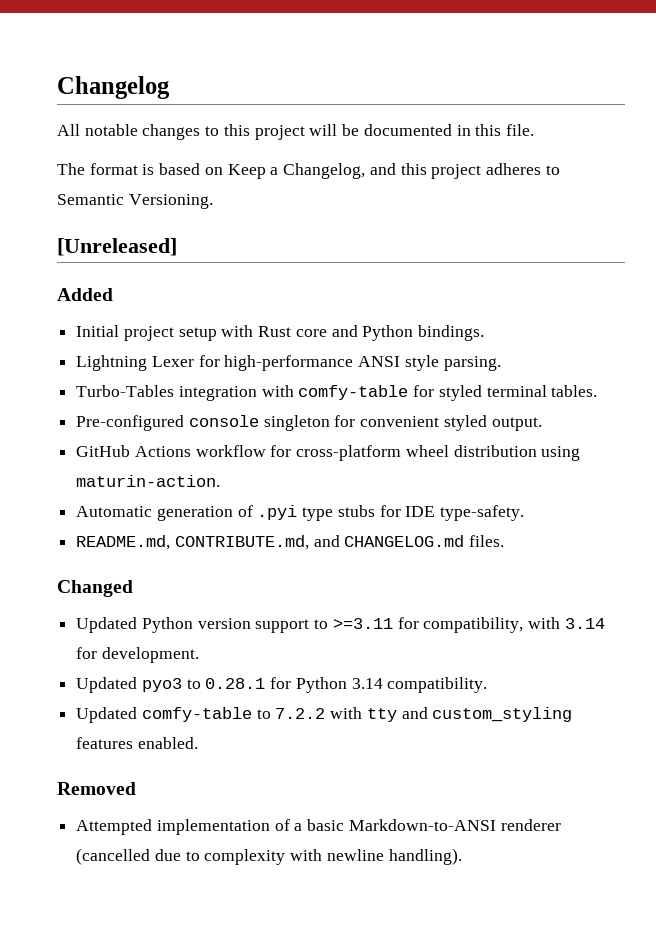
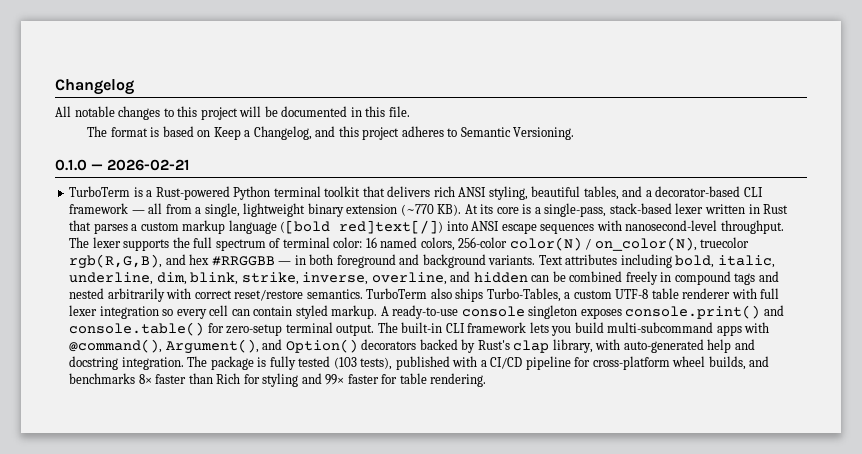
- [Unreleased]
- Added
- Initial project setup with Rust core and Python bindings.
- Lightning Lexer for high-performance ANSI style parsing.
- Turbo-Tables integration with comfy-table for styled terminal tables.
- Pre-configured console singleton for convenient styled output.
- GitHub Actions workflow for cross-platform wheel distribution using maturin-action.
- Automatic generation of .pyi type stubs for IDE type-safety.
- README.md, CONTRIBUTE.md, and CHANGELOG.md files.
- Changed
- Updated Python version support to >=3.11 for compatibility, with 3.14 for development.
- Updated pyo3 to 0.28.1 for Python 3.14 compatibility.
- Updated comfy-table to 7.2.2 with tty and custom_styling features enabled.
- Removed
- Attempted implementation of a basic Markdown-to-ANSI renderer (cancelled due to complexity with newline handling).
+ 0.1.0 — 2026-02-21
+ TurboTerm is a Rust-powered Python terminal toolkit that delivers rich ANSI styling, beautiful tables, and a decorator-based CLI framework — all from a single, lightweight binary extension (~770 KB). At its core is a single-pass, stack-based lexer written in Rust that parses a custom markup language ([bold red]text[/]) into ANSI escape sequences with nanosecond-level throughput. The lexer supports the full spectrum of terminal color: 16 named colors, 256-color color(N) / on_color(N), truecolor rgb(R,G,B), and hex #RRGGBB — in both foreground and background variants. Text attributes including bold, italic, underline, dim, blink, strike, inverse, overline, and hidden can be combined freely in compound tags and nested arbitrarily with correct reset/restore semantics. TurboTerm also ships Turbo-Tables, a custom UTF-8 table renderer with full lexer integration so every cell can contain styled markup. A ready-to-use console singleton exposes console.print() and console.table() for zero-setup terminal output. The built-in CLI framework lets you build multi-subcommand apps with @command(), Argument(), and Option() decorators backed by Rust's clap library, with auto-generated help and docstring integration. The package is fully tested (103 tests), published with a CI/CD pipeline for cross-platform wheel builds, and benchmarks 8× faster than Rich for styling and 99× faster for table rendering.

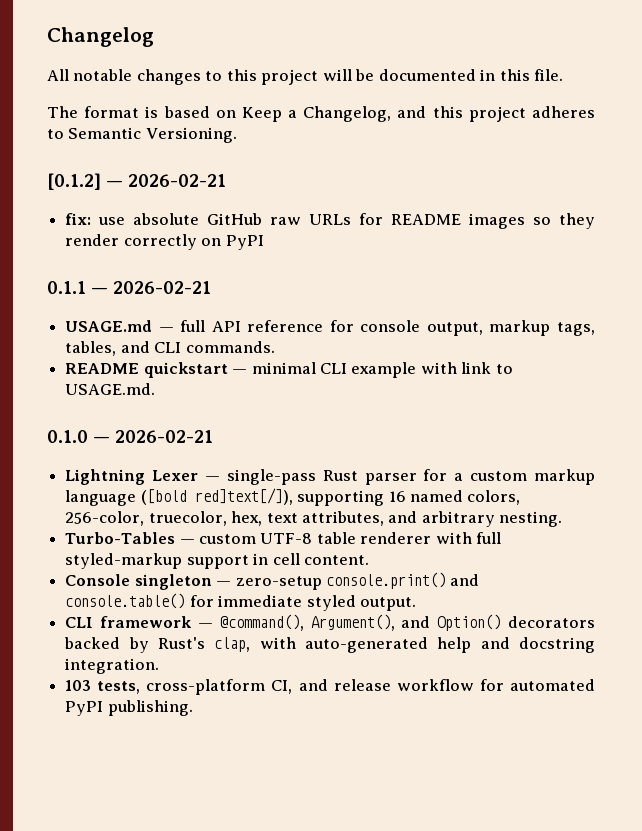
+ [0.1.2] — 2026-02-21
+ fix: use absolute GitHub raw URLs for README images so they render correctly on PyPI
+ 0.1.1 — 2026-02-21
+ USAGE.md — full API reference for console output, markup tags, tables, and CLI commands.
+ README quickstart — minimal CLI example with link to USAGE.md.
  0.1.0 — 2026-02-21
- TurboTerm is a Rust-powered Python terminal toolkit that delivers rich ANSI styling, beautiful tables, and a decorator-based CLI framework — all from a single, lightweight binary extension (~770 KB). At its core is a single-pass, stack-based lexer written in Rust that parses a custom markup language ([bold red]text[/]) into ANSI escape sequences with nanosecond-level throughput. The lexer supports the full spectrum of terminal color: 16 named colors, 256-color color(N) / on_color(N), truecolor rgb(R,G,B), and hex #RRGGBB — in both foreground and background variants. Text attributes including bold, italic, underline, dim, blink, strike, inverse, overline, and hidden can be combined freely in compound tags and nested arbitrarily with correct reset/restore semantics. TurboTerm also ships Turbo-Tables, a custom UTF-8 table renderer with full lexer integration so every cell can contain styled markup. A ready-to-use console singleton exposes console.print() and console.table() for zero-setup terminal output. The built-in CLI framework lets you build multi-subcommand apps with @command(), Argument(), and Option() decorators backed by Rust's clap library, with auto-generated help and docstring integration. The package is fully tested (103 tests), published with a CI/CD pipeline for cross-platform wheel builds, and benchmarks 8× faster than Rich for styling and 99× faster for table rendering.
+ Lightning Lexer — single-pass Rust parser for a custom markup language ([bold red]text[/]), supporting 16 named colors, 256-color, truecolor, hex, text attributes, and arbitrary nesting.
+ Turbo-Tables — custom UTF-8 table renderer with full styled-markup support in cell content.
+ Console singleton — zero-setup console.print() and console.table() for immediate styled output.
+ CLI framework — @command(), Argument(), and Option() decorators backed by Rust's clap, with auto-generated help and docstring integration.
+ 103 tests, cross-platform CI, and release workflow for automated PyPI publishing.

